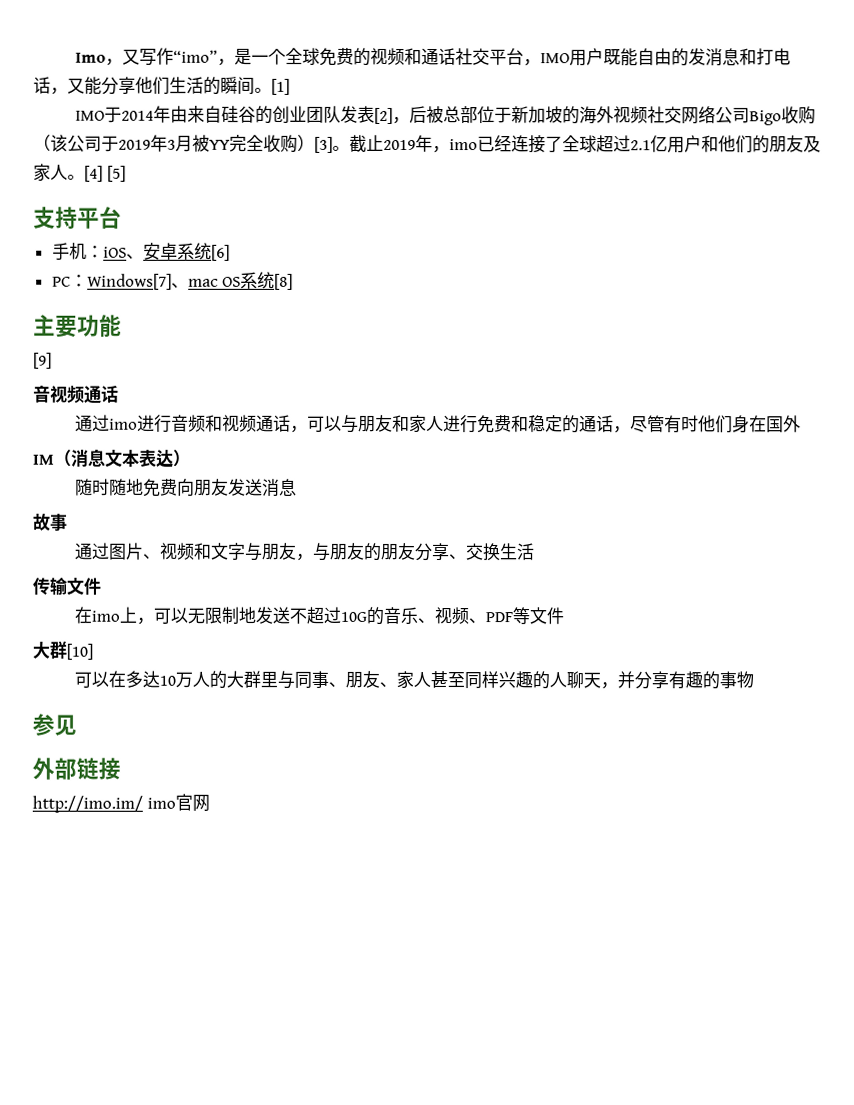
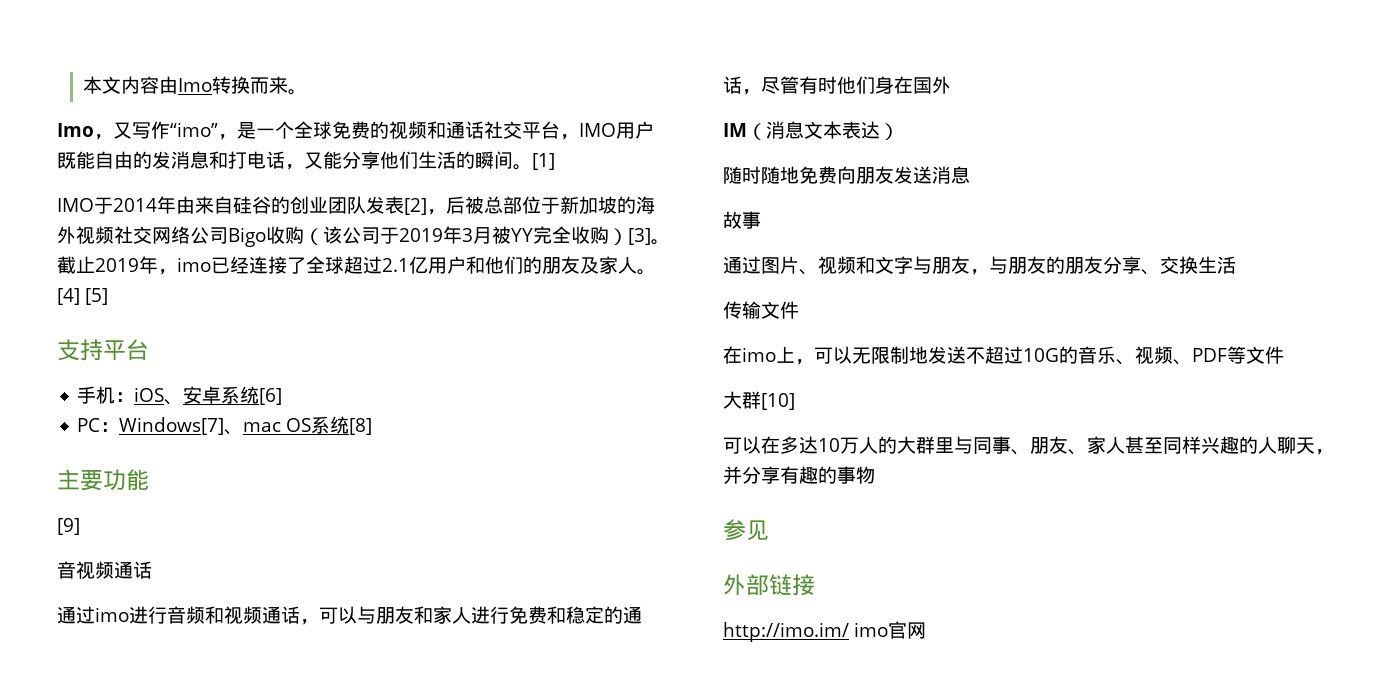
+ 本文内容由Imo转换而来。

